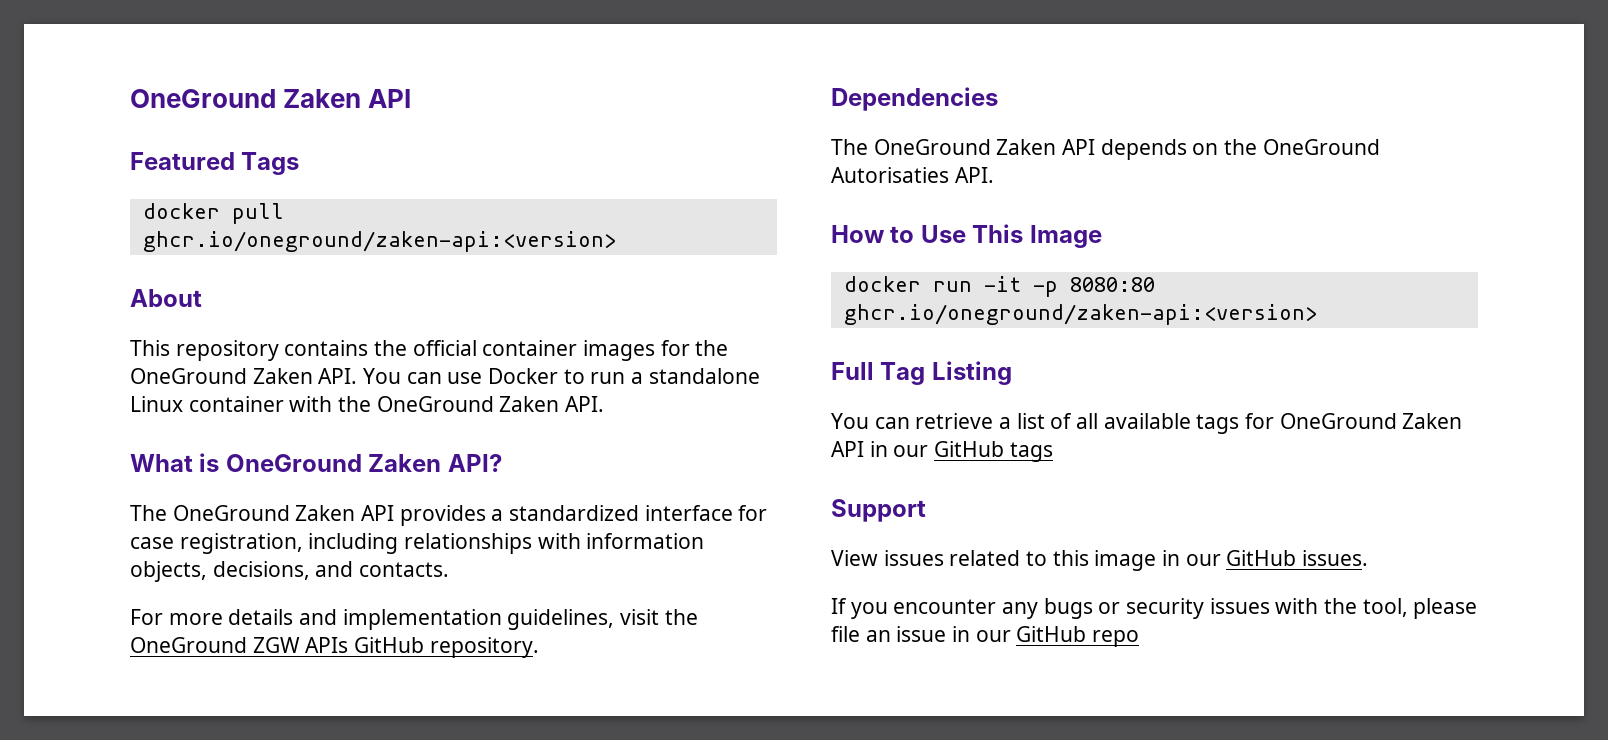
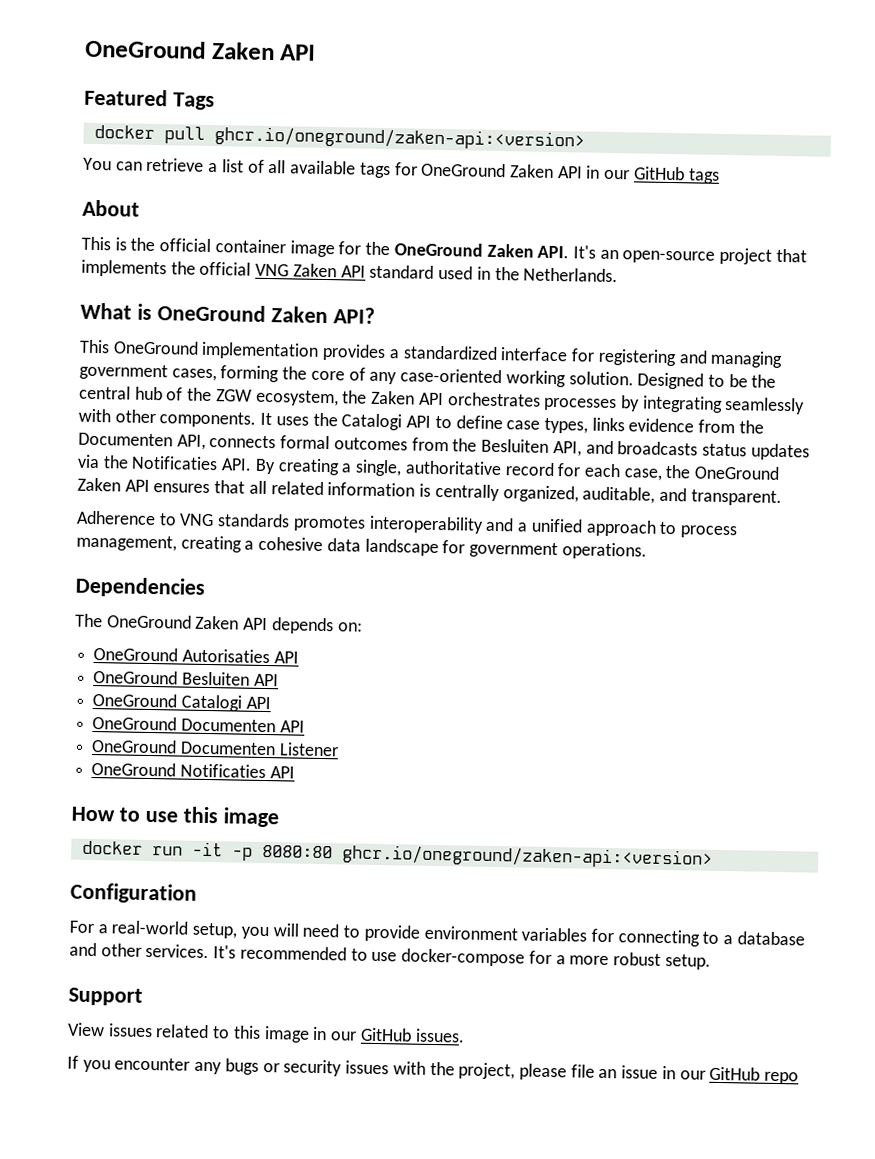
- About
- This repository contains the official container images for the OneGround Zaken API. You can use Docker to run a standalone Linux container with the OneGround Zaken API.
- What is OneGround Zaken API?
- The OneGround Zaken API provides a standardized interface for case registration, including relationships with information objects, decisions, and contacts.
- For more details and implementation guidelines, visit the OneGround ZGW APIs GitHub repository.
- Dependencies
- The OneGround Zaken API depends on the OneGround Autorisaties API.
- How to Use This Image
- docker run -it -p 8080:80 ghcr.io/oneground/zaken-api:<version>
- Full Tag Listing
+ About
+ This is the official container image for the OneGround Zaken API. It's an open-source project that implements the official VNG Zaken API standard used in the Netherlands.
+ What is OneGround Zaken API?
+ This OneGround implementation provides a standardized interface for registering and managing government cases, forming the core of any case-oriented working solution. Designed to be the central hub of the ZGW ecosystem, the Zaken API orchestrates processes by integrating seamlessly with other components. It uses the Catalogi API to define case types, links evidence from the Documenten API, connects formal outcomes from the Besluiten API, and broadcasts status updates via the Notificaties API. By creating a single, authoritative record for each case, the OneGround Zaken API ensures that all related information is centrally organized, auditable, and transparent.
+ Adherence to VNG standards promotes interoperability and a unified approach to process management, creating a cohesive data landscape for government operations.
+ Dependencies
+ The OneGround Zaken API depends on:
+ OneGround Autorisaties API
+ OneGround Besluiten API
+ OneGround Catalogi API
+ OneGround Documenten API
+ OneGround Documenten Listener
+ OneGround Notificaties API
+ How to use this image
+ docker run -it -p 8080:80 ghcr.io/oneground/zaken-api:<version>
+ Configuration
+ For a real-world setup, you will need to provide environment variables for connecting to a database and other services. It's recommended to use docker-compose for a more robust setup.
- If you encounter any bugs or security issues with the tool, please file an issue in our GitHub repo
+ If you encounter any bugs or security issues with the project, please file an issue in our GitHub repo

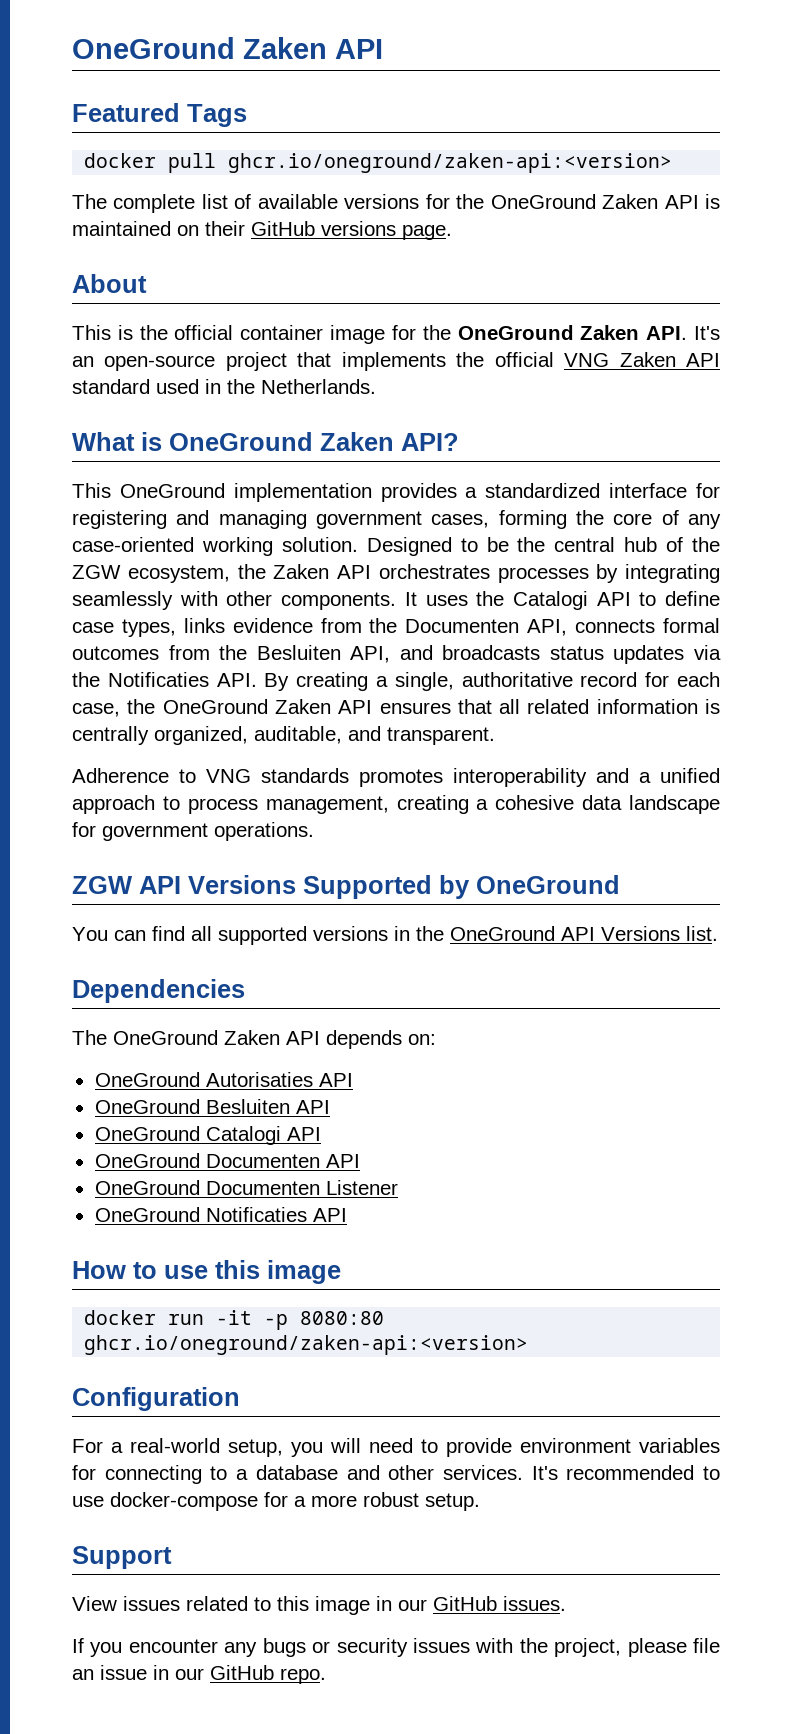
- You can retrieve a list of all available tags for OneGround Zaken API in our GitHub tags
+ The complete list of available versions for the OneGround Zaken API is maintained on their GitHub versions page.
+ ZGW API Versions Supported by OneGround
+ You can find all supported versions in the OneGround API Versions list.
- If you encounter any bugs or security issues with the project, please file an issue in our GitHub repo
+ If you encounter any bugs or security issues with the project, please file an issue in our GitHub repo.

